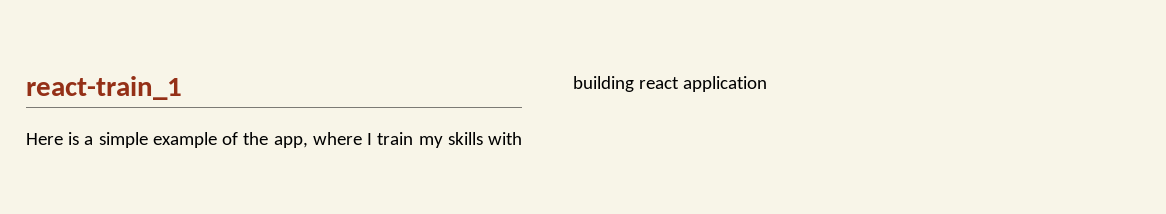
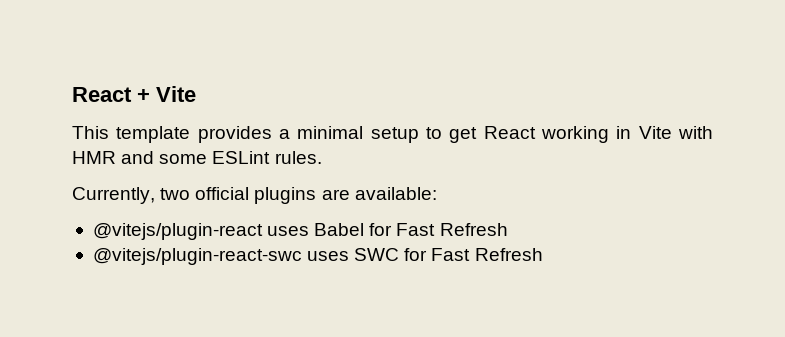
- react-train_1
- Here is a simple example of the app, where I train my skills with building react application
+ React + Vite
+ This template provides a minimal setup to get React working in Vite with HMR and some ESLint rules.
+ Currently, two official plugins are available:
+ @vitejs/plugin-react uses Babel for Fast Refresh
+ @vitejs/plugin-react-swc uses SWC for Fast Refresh

